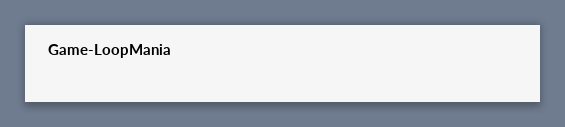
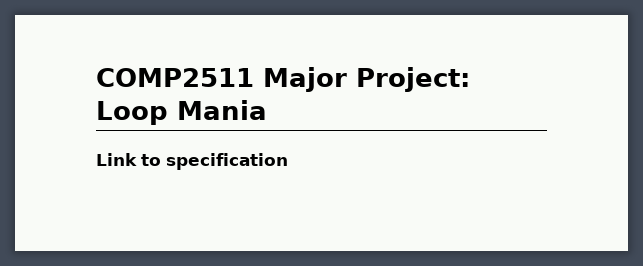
- Game-LoopMania
+ COMP2511 Major Project: Loop Mania
+ Link to specification

